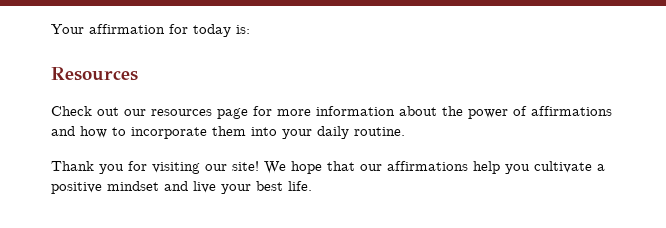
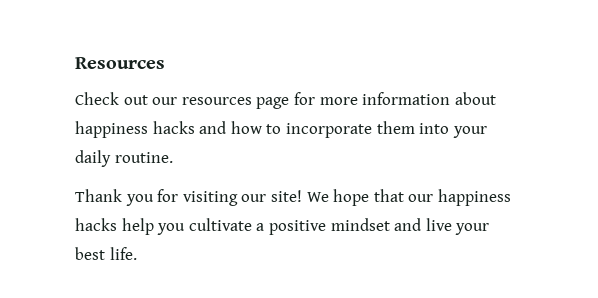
- Your affirmation for today is:
- Check out our resources page for more information about the power of affirmations and how to incorporate them into your daily routine.
+ Check out our resources page for more information about happiness hacks and how to incorporate them into your daily routine.
- We hope that our affirmations help you cultivate a positive mindset and live your best life.
+ We hope that our happiness hacks help you cultivate a positive mindset and live your best life.

